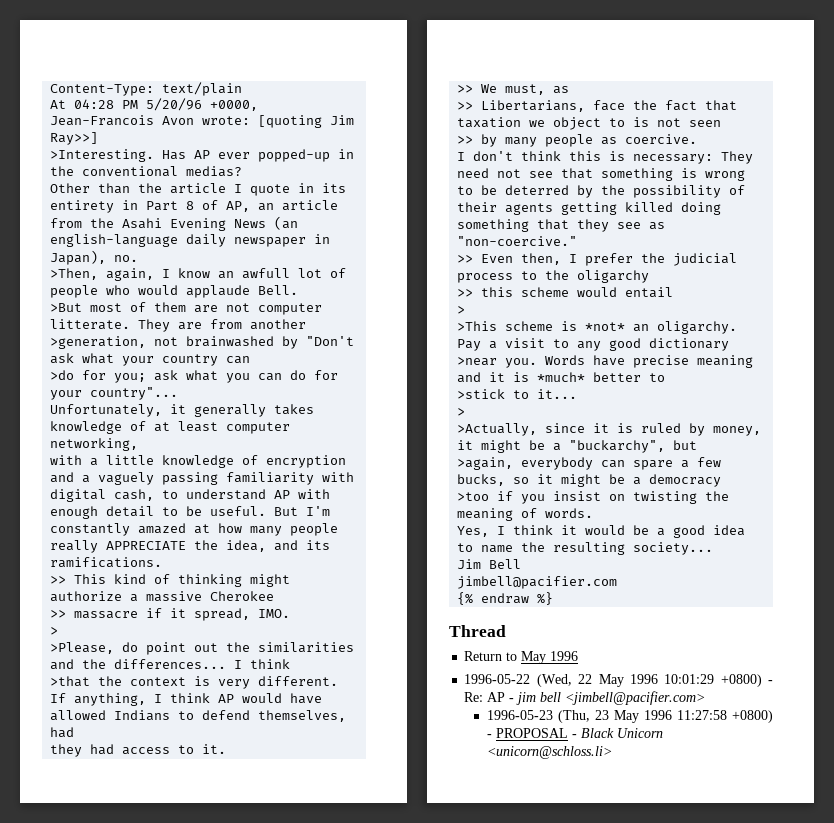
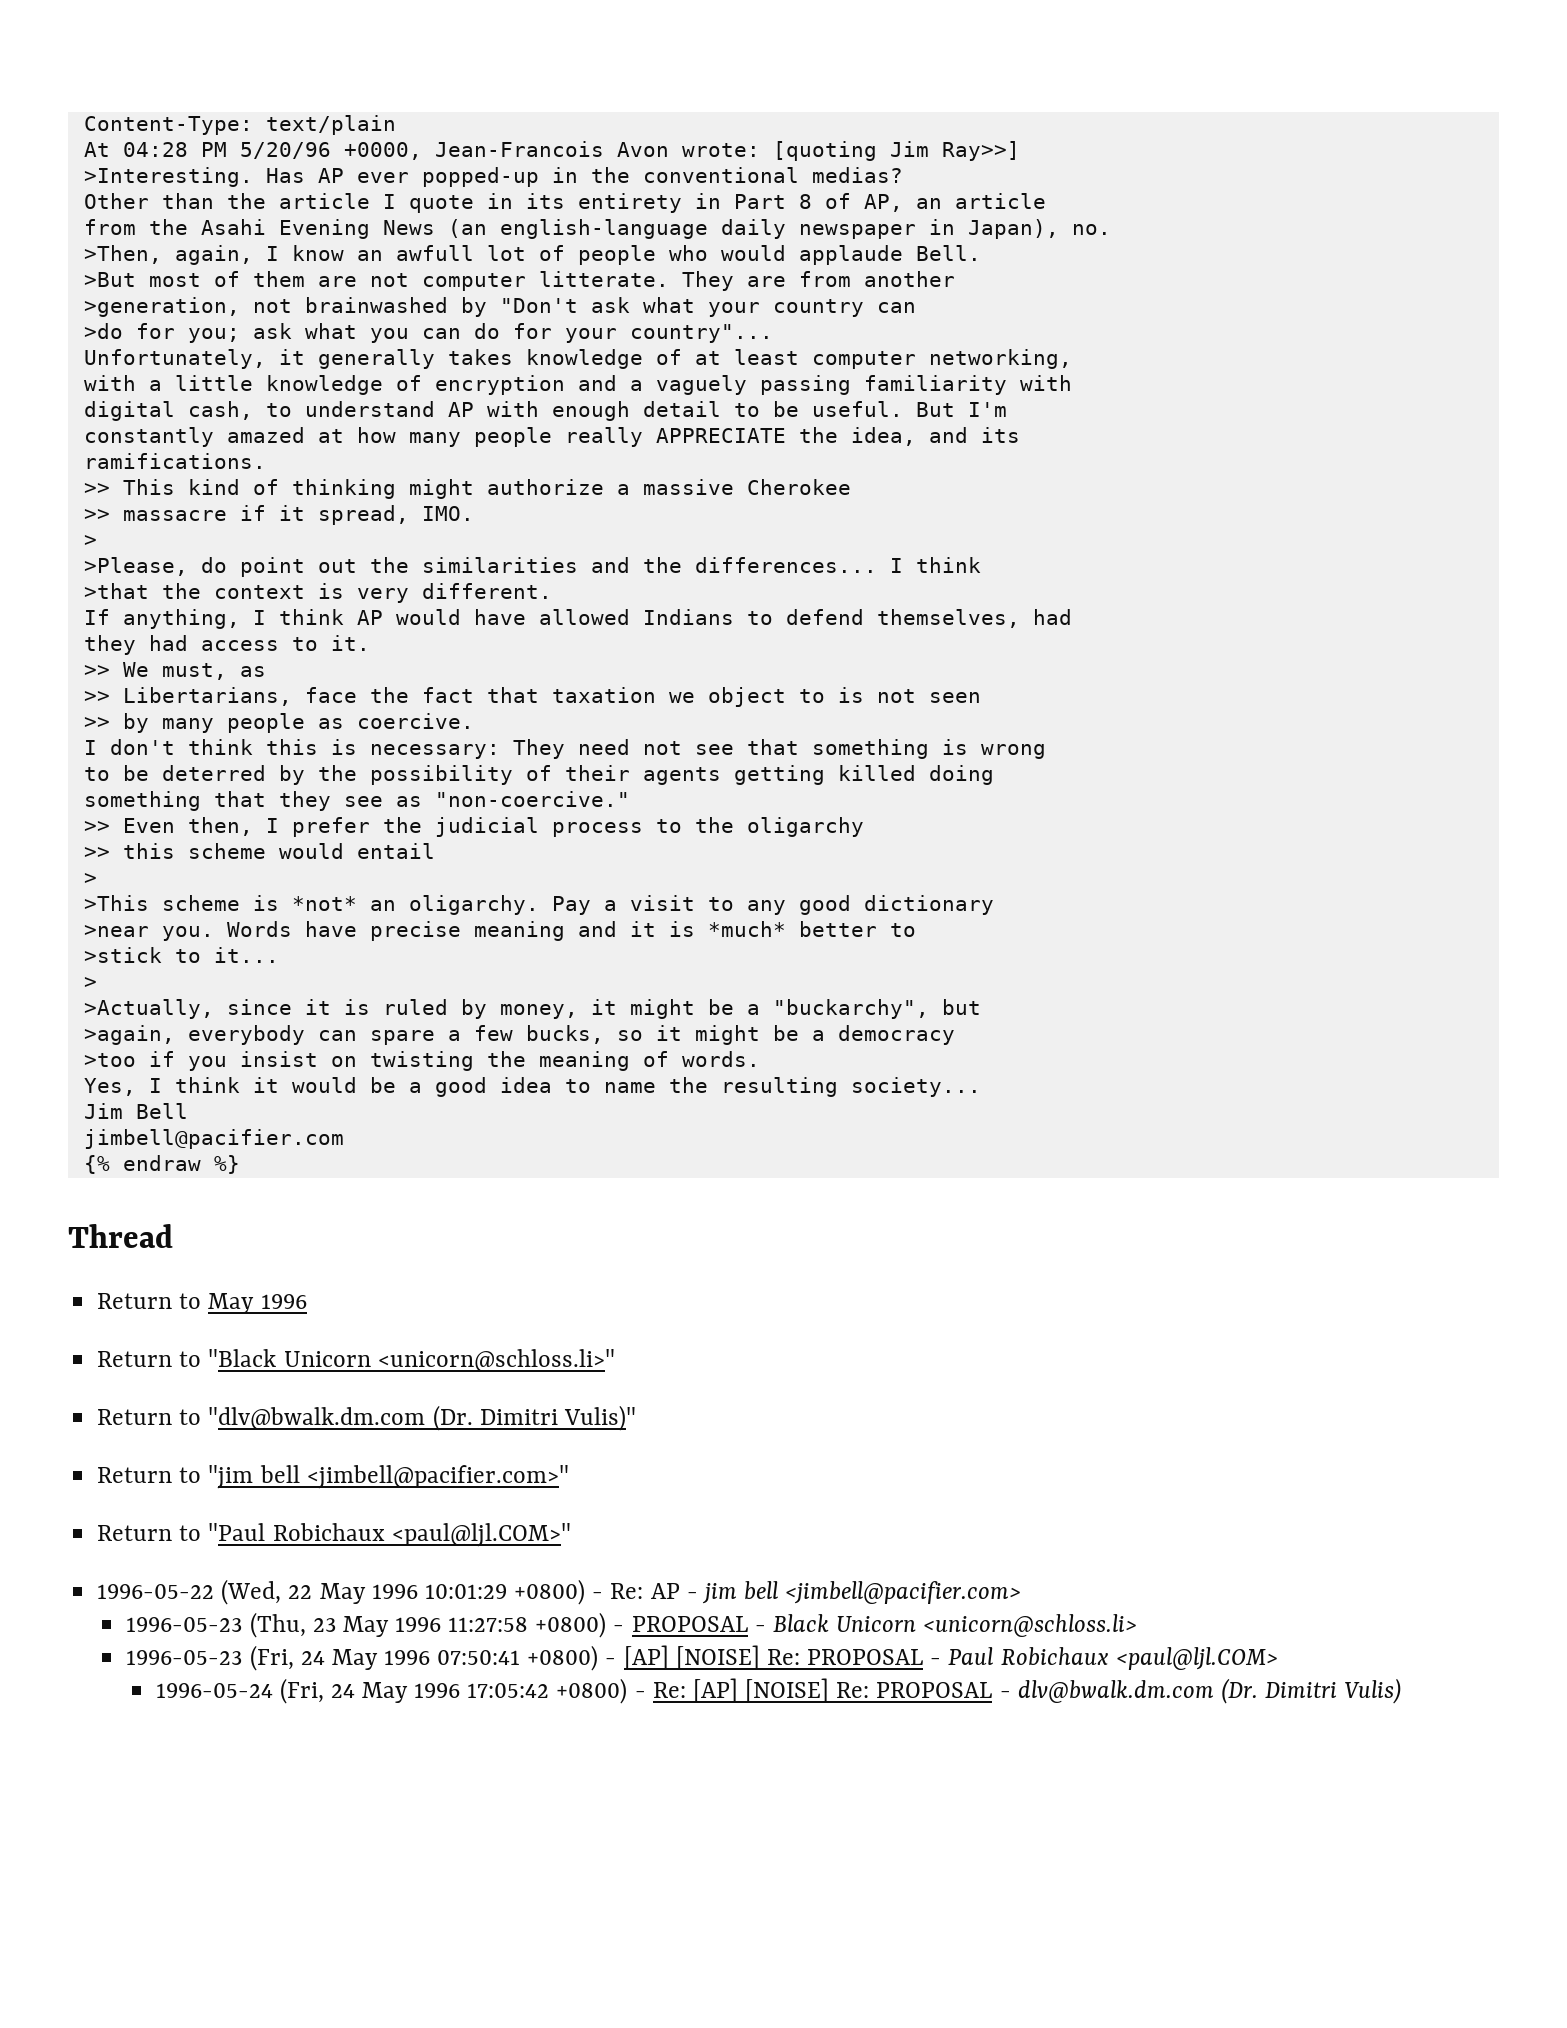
+ Return to "Black Unicorn <unicorn@schloss.li>"
+ Return to "dlv@bwalk.dm.com (Dr. Dimitri Vulis)"
+ Return to "jim bell <jimbell@pacifier.com>"
+ Return to "Paul Robichaux <paul@ljl.COM>"
+ 1996-05-23 (Fri, 24 May 1996 07:50:41 +0800) - [AP] [NOISE] Re: PROPOSAL - Paul Robichaux <paul@ljl.COM>
+ 1996-05-24 (Fri, 24 May 1996 17:05:42 +0800) - Re: [AP] [NOISE] Re: PROPOSAL - dlv@bwalk.dm.com (Dr. Dimitri Vulis)

